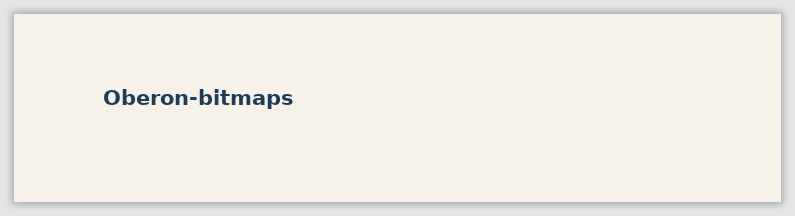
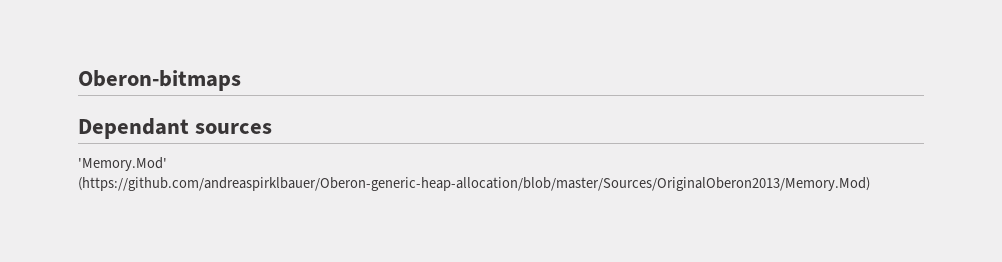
+ Dependant sources
+ 'Memory.Mod' (https://github.com/andreaspirklbauer/Oberon-generic-heap-allocation/blob/master/Sources/OriginalOberon2013/Memory.Mod)

